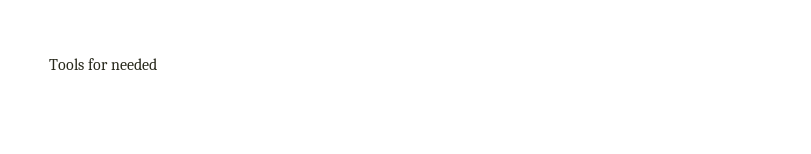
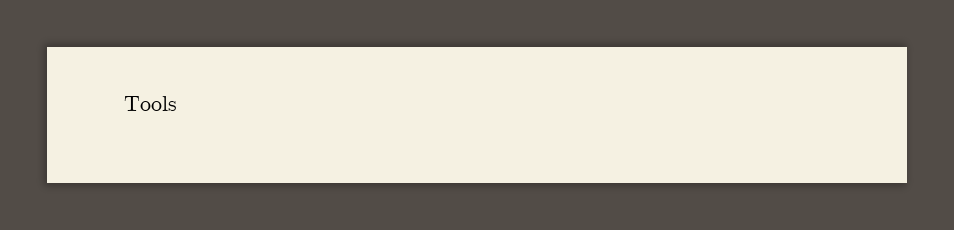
- Tools for needed
+ Tools

